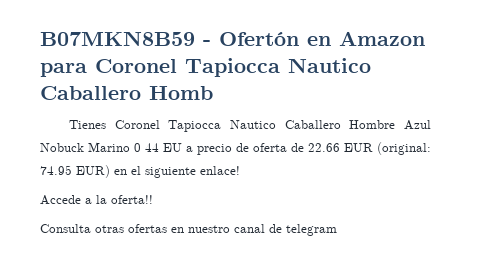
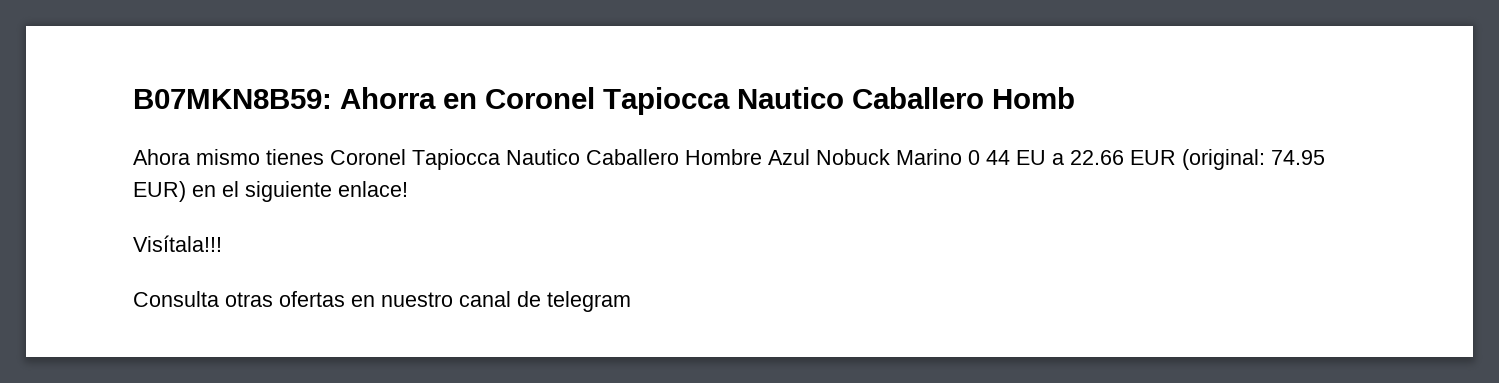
- B07MKN8B59 - Ofertón en Amazon para Coronel Tapiocca Nautico Caballero Homb
+ B07MKN8B59: Ahorra en Coronel Tapiocca Nautico Caballero Homb
- Tienes Coronel Tapiocca Nautico Caballero Hombre Azul Nobuck Marino 0 44 EU a precio de oferta de 22.66 EUR (original: 74.95 EUR) en el siguiente enlace!
+ Ahora mismo tienes Coronel Tapiocca Nautico Caballero Hombre Azul Nobuck Marino 0 44 EU a 22.66 EUR (original: 74.95 EUR) en el siguiente enlace!
- Accede a la oferta!!
+ Visítala!!!

